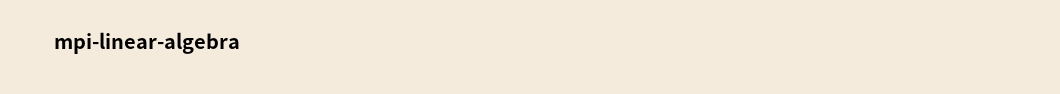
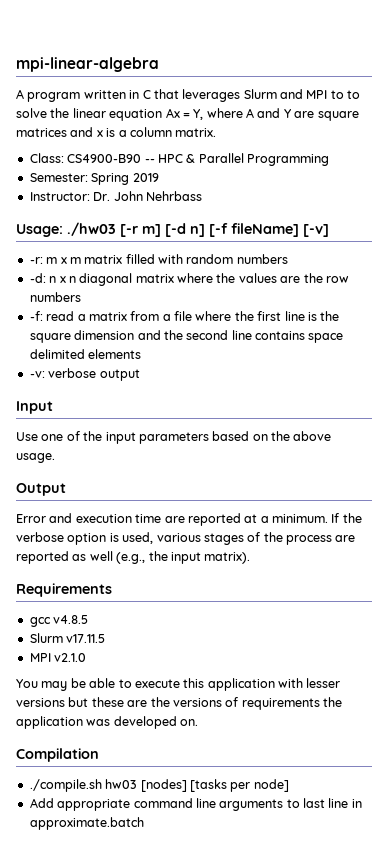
+ A program written in C that leverages Slurm and MPI to to solve the linear equation Ax = Y, where A and Y are square matrices and x is a column matrix.
+ Class: CS4900-B90 -- HPC & Parallel Programming
+ Semester: Spring 2019
+ Instructor: Dr. John Nehrbass
+ Usage: ./hw03 [-r m] [-d n] [-f fileName] [-v]
+ -r: m x m matrix filled with random numbers
+ -d: n x n diagonal matrix where the values are the row numbers
+ -f: read a matrix from a file where the first line is the square dimension and the second line contains space delimited elements
+ -v: verbose output
+ Input
+ Use one of the input parameters based on the above usage.
+ Output
+ Error and execution time are reported at a minimum. If the verbose option is used, various stages of the process are reported as well (e.g., the input matrix).
+ Requirements
+ gcc v4.8.5
+ Slurm v17.11.5
+ MPI v2.1.0
+ You may be able to execute this application with lesser versions but these are the versions of requirements the application was developed on.
+ Compilation
+ ./compile.sh hw03 [nodes] [tasks per node]
+ Add appropriate command line arguments to last line in approximate.batch

